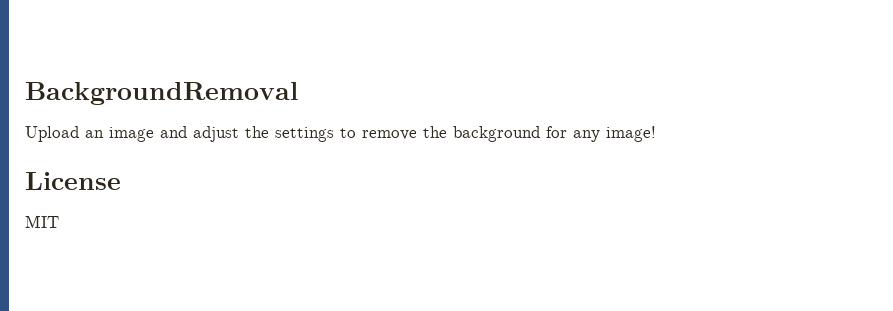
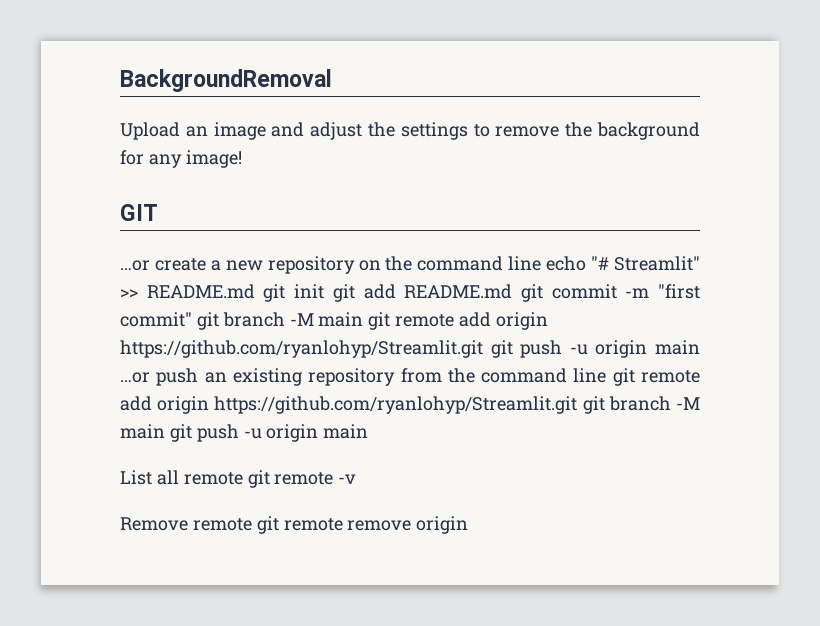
- License
- MIT
+ GIT
+ …or create a new repository on the command line echo "# Streamlit" >> README.md git init git add README.md git commit -m "first commit" git branch -M main git remote add origin https://github.com/ryanlohyp/Streamlit.git git push -u origin main …or push an existing repository from the command line git remote add origin https://github.com/ryanlohyp/Streamlit.git git branch -M main git push -u origin main
+ List all remote git remote -v
+ Remove remote git remote remove origin

